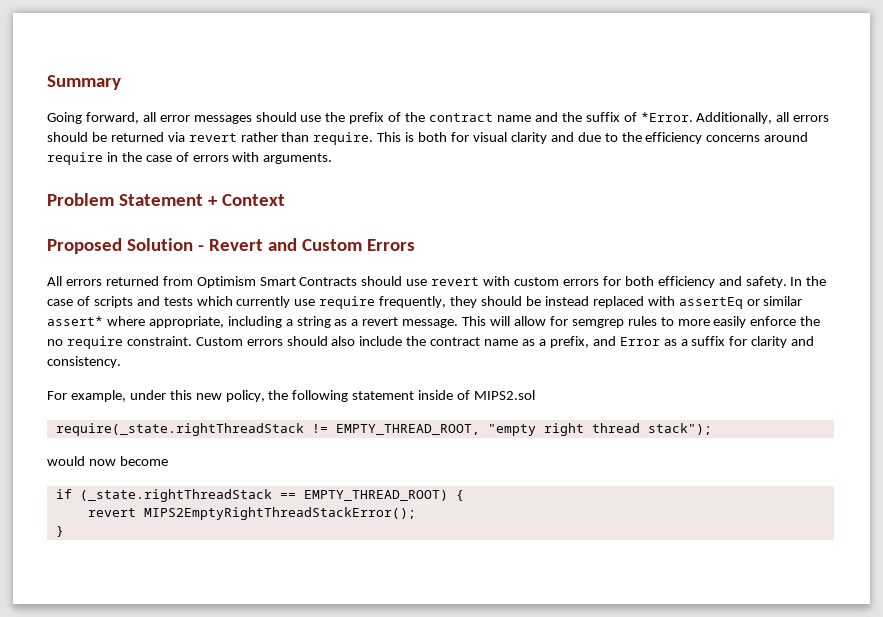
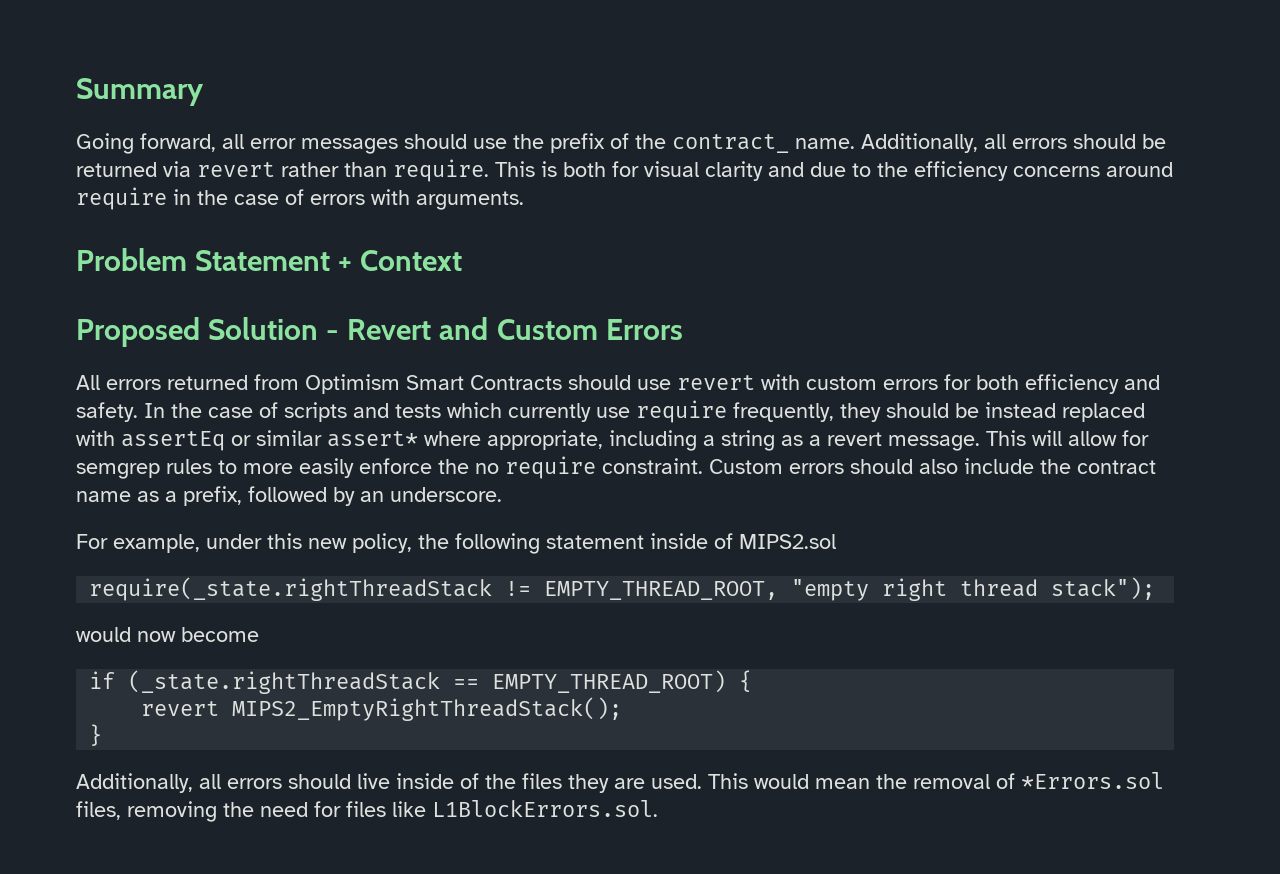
- Going forward, all error messages should use the prefix of the contract name and the suffix of *Error.
+ Going forward, all error messages should use the prefix of the contract_ name.
- Custom errors should also include the contract name as a prefix, and Error as a suffix for clarity and consistency.
+ Custom errors should also include the contract name as a prefix, followed by an underscore.
- revert MIPS2EmptyRightThreadStackError();
+ revert MIPS2_EmptyRightThreadStack();
+ Additionally, all errors should live inside of the files they are used. This would mean the removal of *Errors.sol files, removing the need for files like L1BlockErrors.sol.

